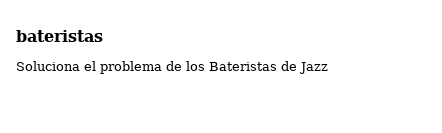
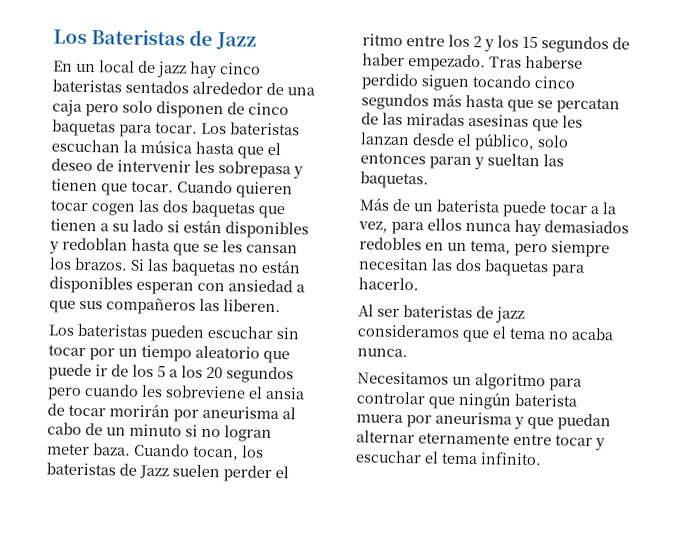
- bateristas
- Soluciona el problema de los Bateristas de Jazz
+ Los Bateristas de Jazz
+ En un local de jazz hay cinco bateristas sentados alrededor de una caja pero solo disponen de cinco baquetas para tocar. Los bateristas escuchan la música hasta que el deseo de intervenir les sobrepasa y tienen que tocar. Cuando quieren tocar cogen las dos baquetas que tienen a su lado si están disponibles y redoblan hasta que se les cansan los brazos. Si las baquetas no están disponibles esperan con ansiedad a que sus compañeros las liberen.
+ Los bateristas pueden escuchar sin tocar por un tiempo aleatorio que puede ir de los 5 a los 20 segundos pero cuando les sobreviene el ansia de tocar morirán por aneurisma al cabo de un minuto si no logran meter baza. Cuando tocan, los bateristas de Jazz suelen perder el ritmo entre los 2 y los 15 segundos de haber empezado. Tras haberse perdido siguen tocando cinco segundos más hasta que se percatan de las miradas asesinas que les lanzan desde el público, solo entonces paran y sueltan las baquetas.
+ Más de un baterista puede tocar a la vez, para ellos nunca hay demasiados redobles en un tema, pero siempre necesitan las dos baquetas para hacerlo.
+ Al ser bateristas de jazz consideramos que el tema no acaba nunca.
+ Necesitamos un algoritmo para controlar que ningún baterista muera por aneurisma y que puedan alternar eternamente entre tocar y escuchar el tema infinito.

